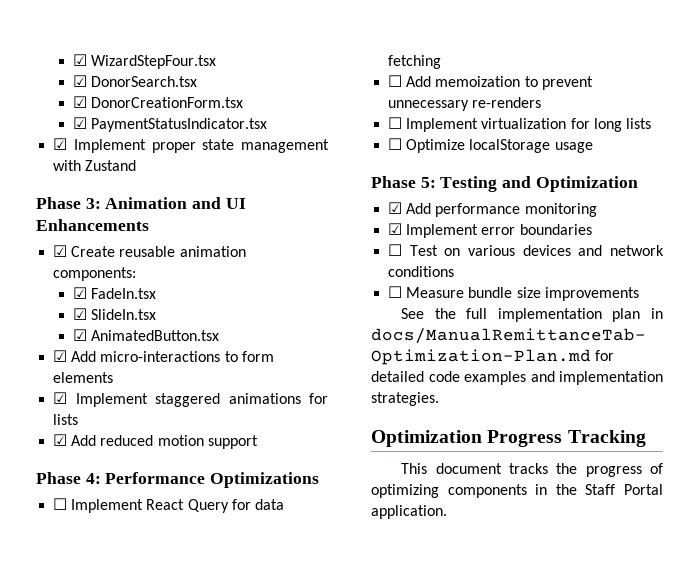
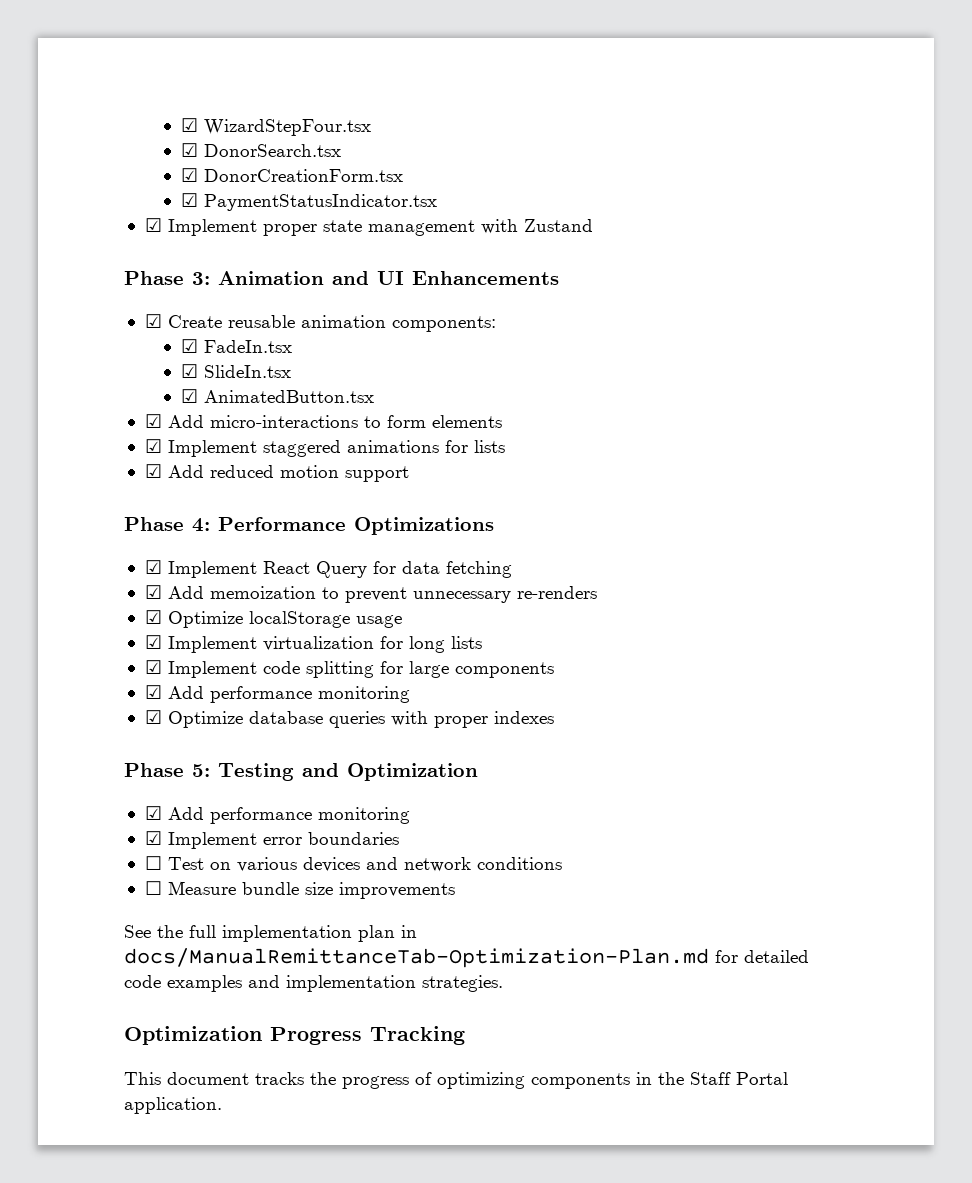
- ☐ Implement React Query for data fetching
+ ☑ Implement React Query for data fetching
- ☐ Add memoization to prevent unnecessary re-renders
+ ☑ Add memoization to prevent unnecessary re-renders
- ☐ Implement virtualization for long lists
+ ☑ Optimize localStorage usage
+ ☑ Implement virtualization for long lists
- ☐ Optimize localStorage usage
+ ☑ Implement code splitting for large components
+ ☑ Add performance monitoring
+ ☑ Optimize database queries with proper indexes

